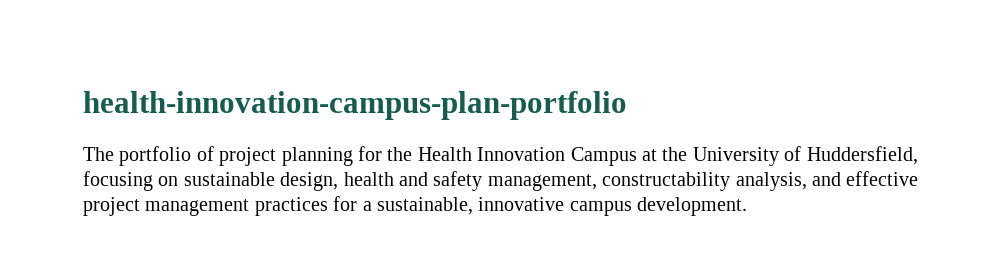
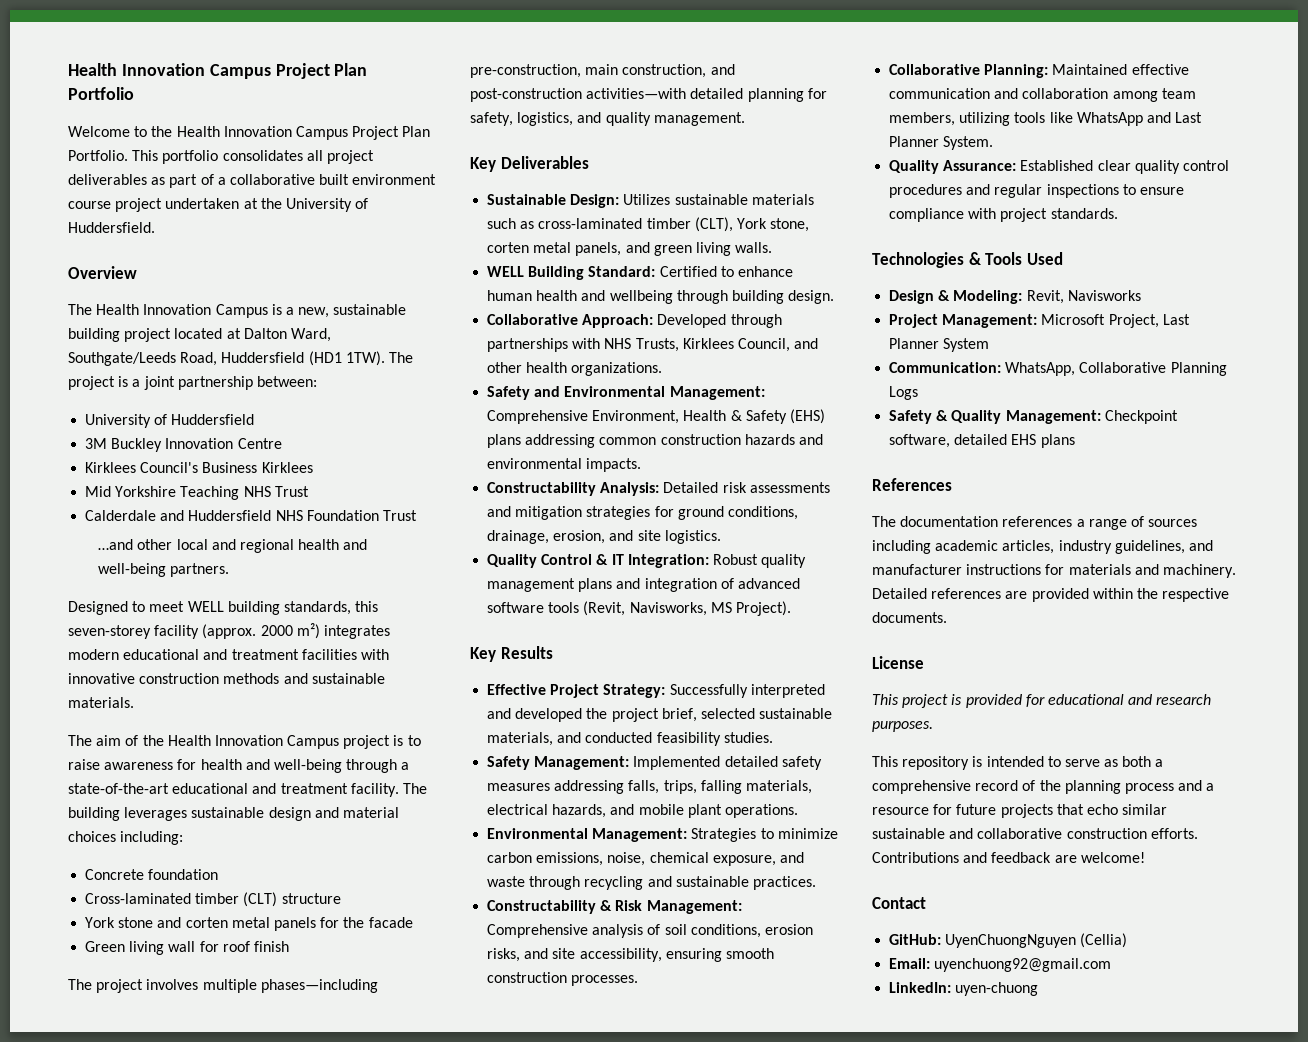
- health-innovation-campus-plan-portfolio
- The portfolio of project planning for the Health Innovation Campus at the University of Huddersfield, focusing on sustainable design, health and safety management, constructability analysis, and effective project management practices for a sustainable, innovative campus development.
+ Health Innovation Campus Project Plan Portfolio
+ Welcome to the Health Innovation Campus Project Plan Portfolio. This portfolio consolidates all project deliverables as part of a collaborative built environment course project undertaken at the University of Huddersfield.
+ Overview
+ The Health Innovation Campus is a new, sustainable building project located at Dalton Ward, Southgate/Leeds Road, Huddersfield (HD1 1TW). The project is a joint partnership between:
+ University of Huddersfield
+ 3M Buckley Innovation Centre
+ Kirklees Council's Business Kirklees
+ Mid Yorkshire Teaching NHS Trust
+ Calderdale and Huddersfield NHS Foundation Trust
+ …and other local and regional health and well-being partners.
+ Designed to meet WELL building standards, this seven-storey facility (approx. 2000 m²) integrates modern educational and treatment facilities with innovative construction methods and sustainable materials.
+ The aim of the Health Innovation Campus project is to raise awareness for health and well-being through a state-of-the-art educational and treatment facility. The building leverages sustainable design and material choices including:
+ Concrete foundation
+ Cross-laminated timber (CLT) structure
+ York stone and corten metal panels for the facade
+ Green living wall for roof finish
+ The project involves multiple phases—including pre-construction, main construction, and post-construction activities—with detailed planning for safety, logistics, and quality management.
+ Key Deliverables
+ Sustainable Design: Utilizes sustainable materials such as cross-laminated timber (CLT), York stone, corten metal panels, and green living walls.
+ WELL Building Standard: Certified to enhance human health and wellbeing through building design.
+ Collaborative Approach: Developed through partnerships with NHS Trusts, Kirklees Council, and other health organizations.
+ Safety and Environmental Management: Comprehensive Environment, Health & Safety (EHS) plans addressing common construction hazards and environmental impacts.
+ Constructability Analysis: Detailed risk assessments and mitigation strategies for ground conditions, drainage, erosion, and site logistics.
+ Quality Control & IT Integration: Robust quality management plans and integration of advanced software tools (Revit, Navisworks, MS Project).
+ Key Results
+ Effective Project Strategy: Successfully interpreted and developed the project brief, selected sustainable materials, and conducted feasibility studies.
+ Safety Management: Implemented detailed safety measures addressing falls, trips, falling materials, electrical hazards, and mobile plant operations.
+ Environmental Management: Strategies to minimize carbon emissions, noise, chemical exposure, and waste through recycling and sustainable practices.
+ Constructability & Risk Management: Comprehensive analysis of soil conditions, erosion risks, and site accessibility, ensuring smooth construction processes.
+ Collaborative Planning: Maintained effective communication and collaboration among team members, utilizing tools like WhatsApp and Last Planner System.
+ Quality Assurance: Established clear quality control procedures and regular inspections to ensure compliance with project standards.
+ Technologies & Tools Used
+ Design & Modeling: Revit, Navisworks
+ Project Management: Microsoft Project, Last Planner System
+ Communication: WhatsApp, Collaborative Planning Logs
+ Safety & Quality Management: Checkpoint software, detailed EHS plans
+ References
+ The documentation references a range of sources including academic articles, industry guidelines, and manufacturer instructions for materials and machinery. Detailed references are provided within the respective documents.
+ License
+ This project is provided for educational and research purposes.
+ This repository is intended to serve as both a comprehensive record of the planning process and a resource for future projects that echo similar sustainable and collaborative construction efforts. Contributions and feedback are welcome!
+ Contact
+ GitHub: UyenChuongNguyen (Cellia)
+ Email: uyenchuong92@gmail.com
+ LinkedIn: uyen-chuong

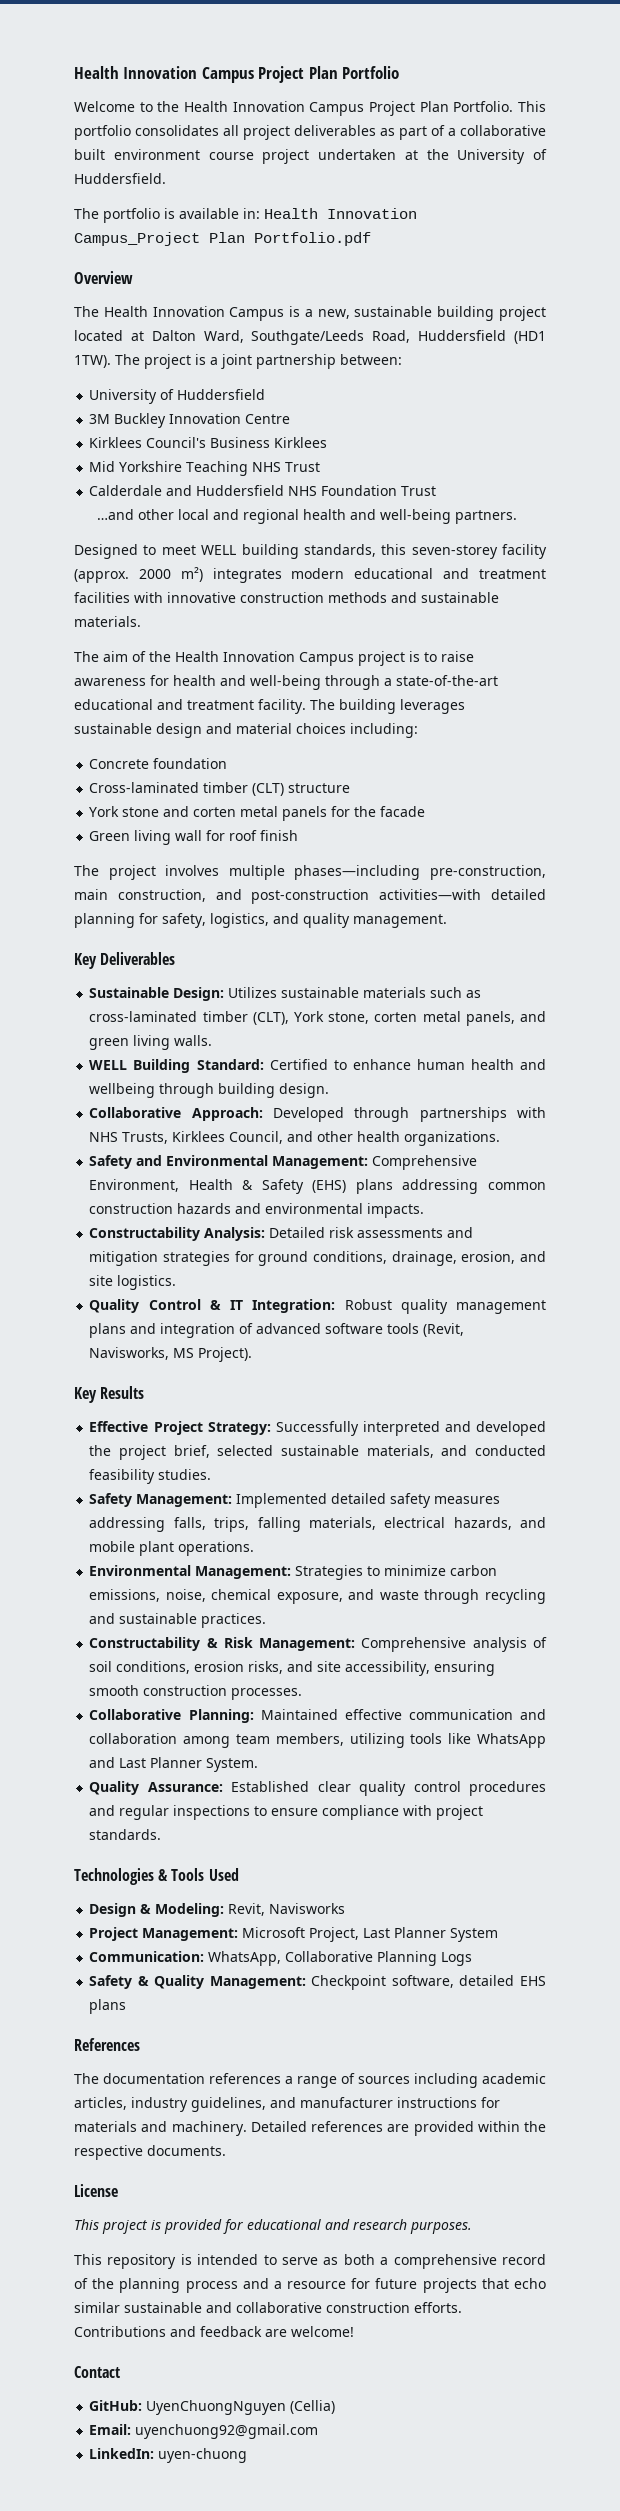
+ The portfolio is available in: Health Innovation Campus_Project Plan Portfolio.pdf

